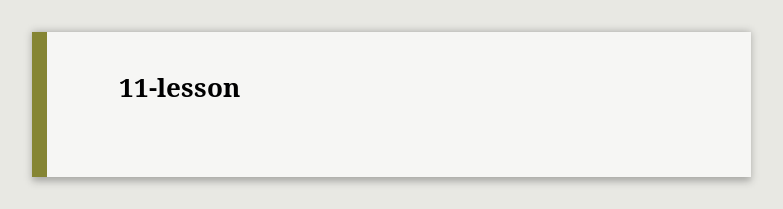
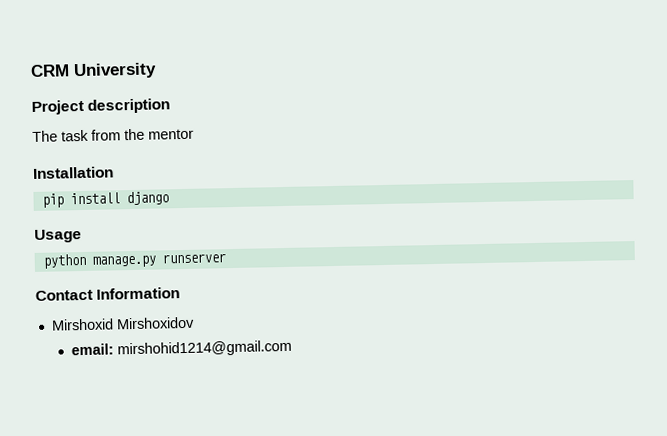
- 11-lesson
+ CRM University
+ Project description
+ The task from the mentor
+ Installation
+ pip install django
+ Usage
+ python manage.py runserver
+ Contact Information
+ Mirshoxid Mirshoxidov
+ email: mirshohid1214@gmail.com

